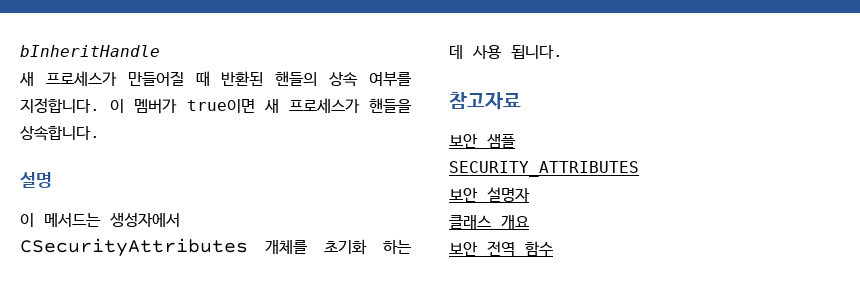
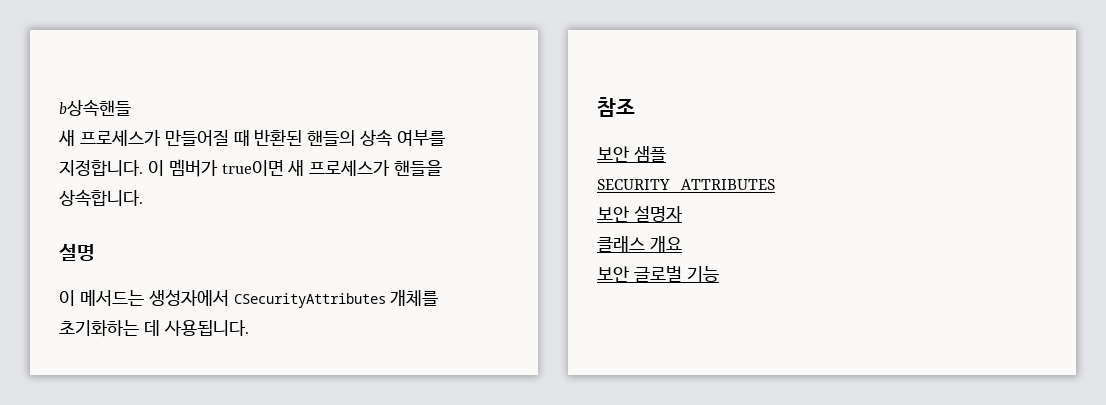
- bInheritHandle
+ b상속핸들
- 이 메서드는 생성자에서 CSecurityAttributes 개체를 초기화 하는 데 사용 됩니다.
- 참고자료
+ 이 메서드는 생성자에서 CSecurityAttributes 개체를 초기화하는 데 사용됩니다.
+ 참조
- 보안 전역 함수
+ 보안 글로벌 기능

